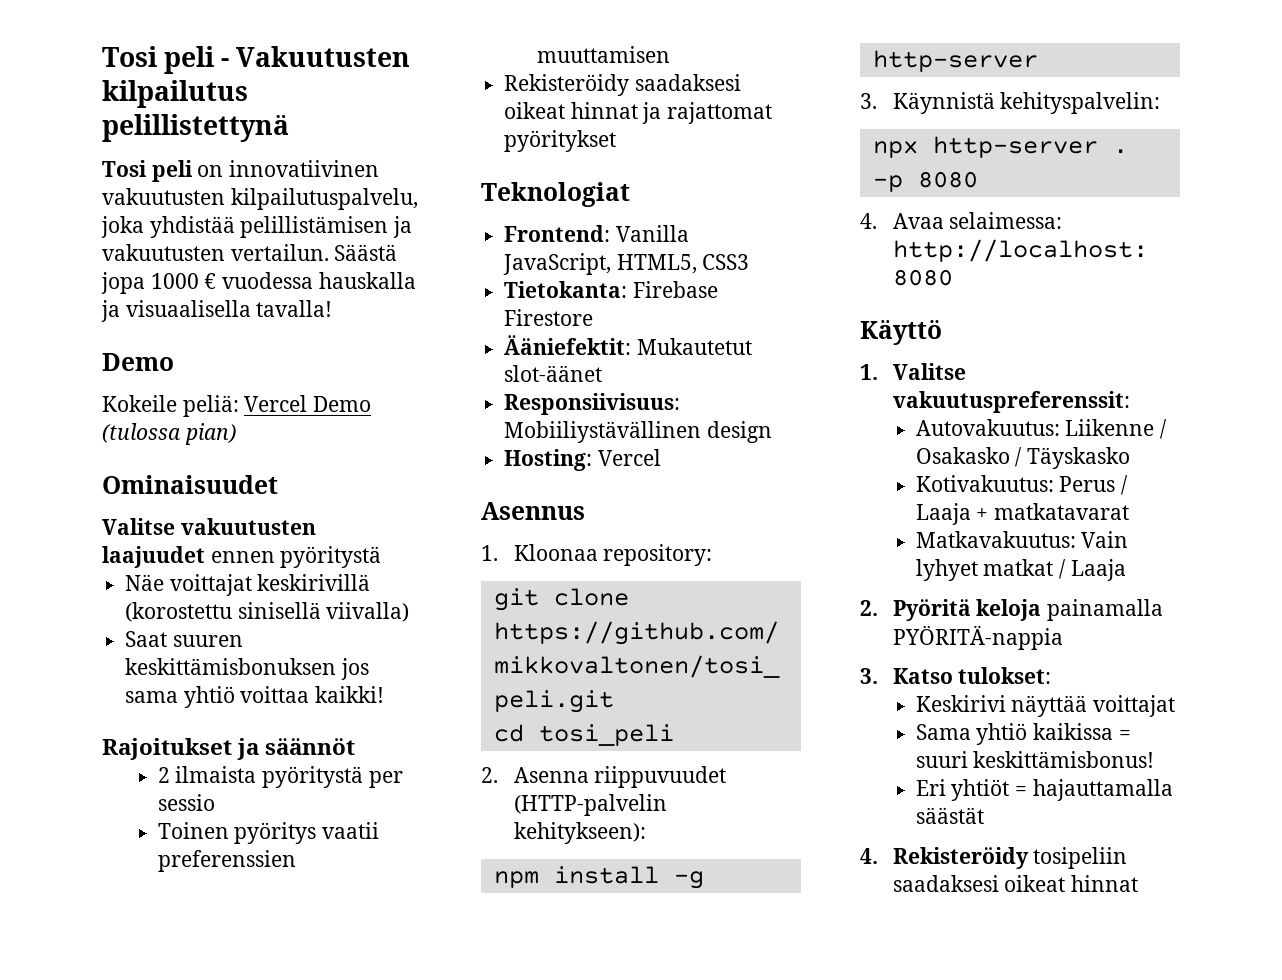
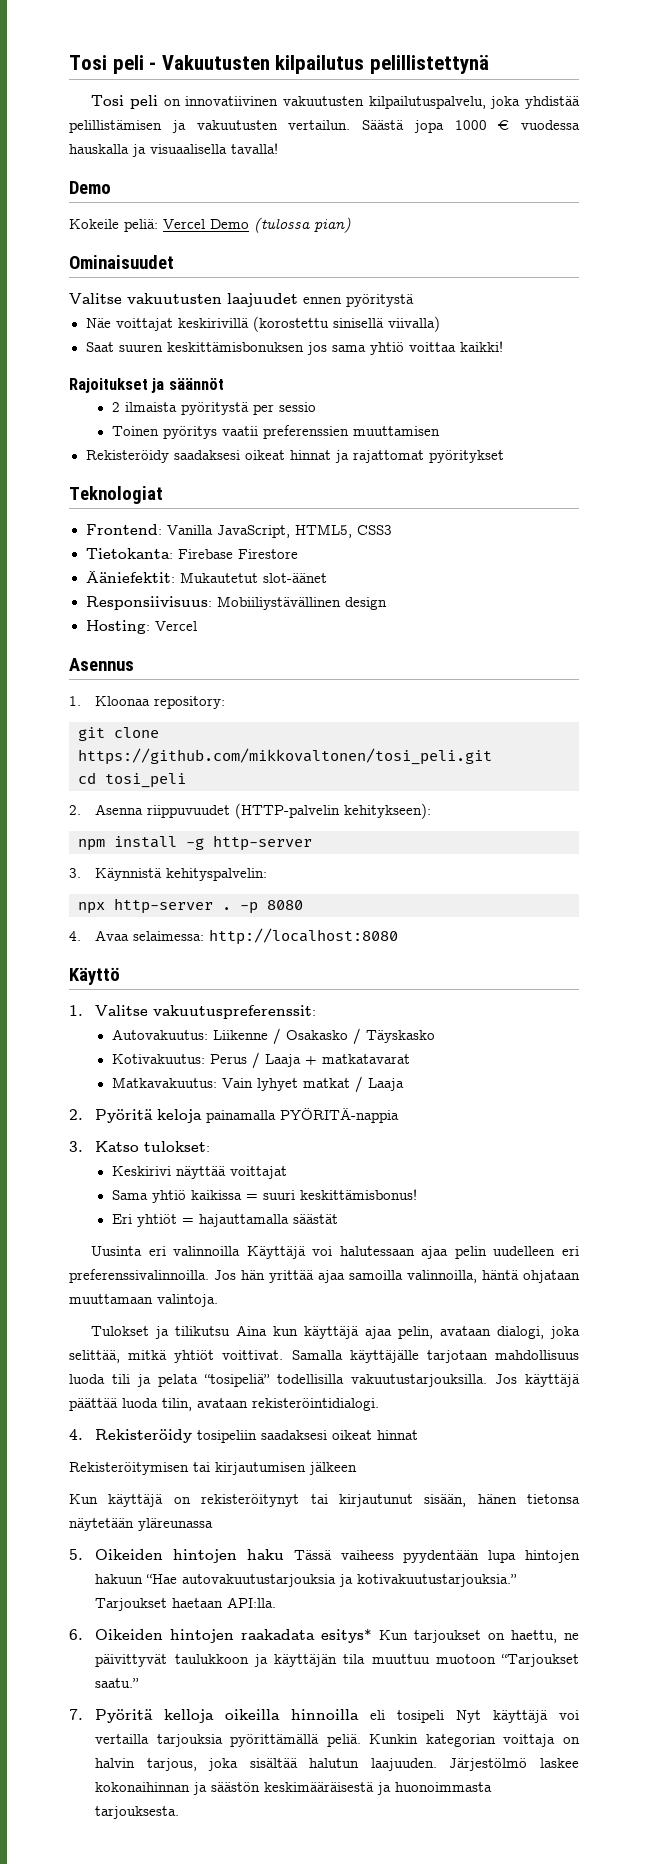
+ Uusinta eri valinnoilla Käyttäjä voi halutessaan ajaa pelin uudelleen eri preferenssivalinnoilla. Jos hän yrittää ajaa samoilla valinnoilla, häntä ohjataan muuttamaan valintoja.
+ Tulokset ja tilikutsu Aina kun käyttäjä ajaa pelin, avataan dialogi, joka selittää, mitkä yhtiöt voittivat. Samalla käyttäjälle tarjotaan mahdollisuus luoda tili ja pelata “tosipeliä” todellisilla vakuutustarjouksilla. Jos käyttäjä päättää luoda tilin, avataan rekisteröintidialogi.
+ Rekisteröitymisen tai kirjautumisen jälkeen
+ Kun käyttäjä on rekisteröitynyt tai kirjautunut sisään, hänen tietonsa näytetään yläreunassa
+ 5. Oikeiden hintojen haku Tässä vaiheess pyydentään lupa hintojen hakuun “Hae autovakuutustarjouksia ja kotivakuutustarjouksia.” Tarjoukset haetaan API:lla.
+ 6. Oikeiden hintojen raakadata esitys* Kun tarjoukset on haettu, ne päivittyvät taulukkoon ja käyttäjän tila muuttuu muotoon “Tarjoukset saatu.”
+ 7. Pyöritä kelloja oikeilla hinnoilla eli tosipeli Nyt käyttäjä voi vertailla tarjouksia pyörittämällä peliä. Kunkin kategorian voittaja on halvin tarjous, joka sisältää halutun laajuuden. Järjestölmö laskee kokonaihinnan ja säästön keskimääräisestä ja huonoimmasta tarjouksesta.

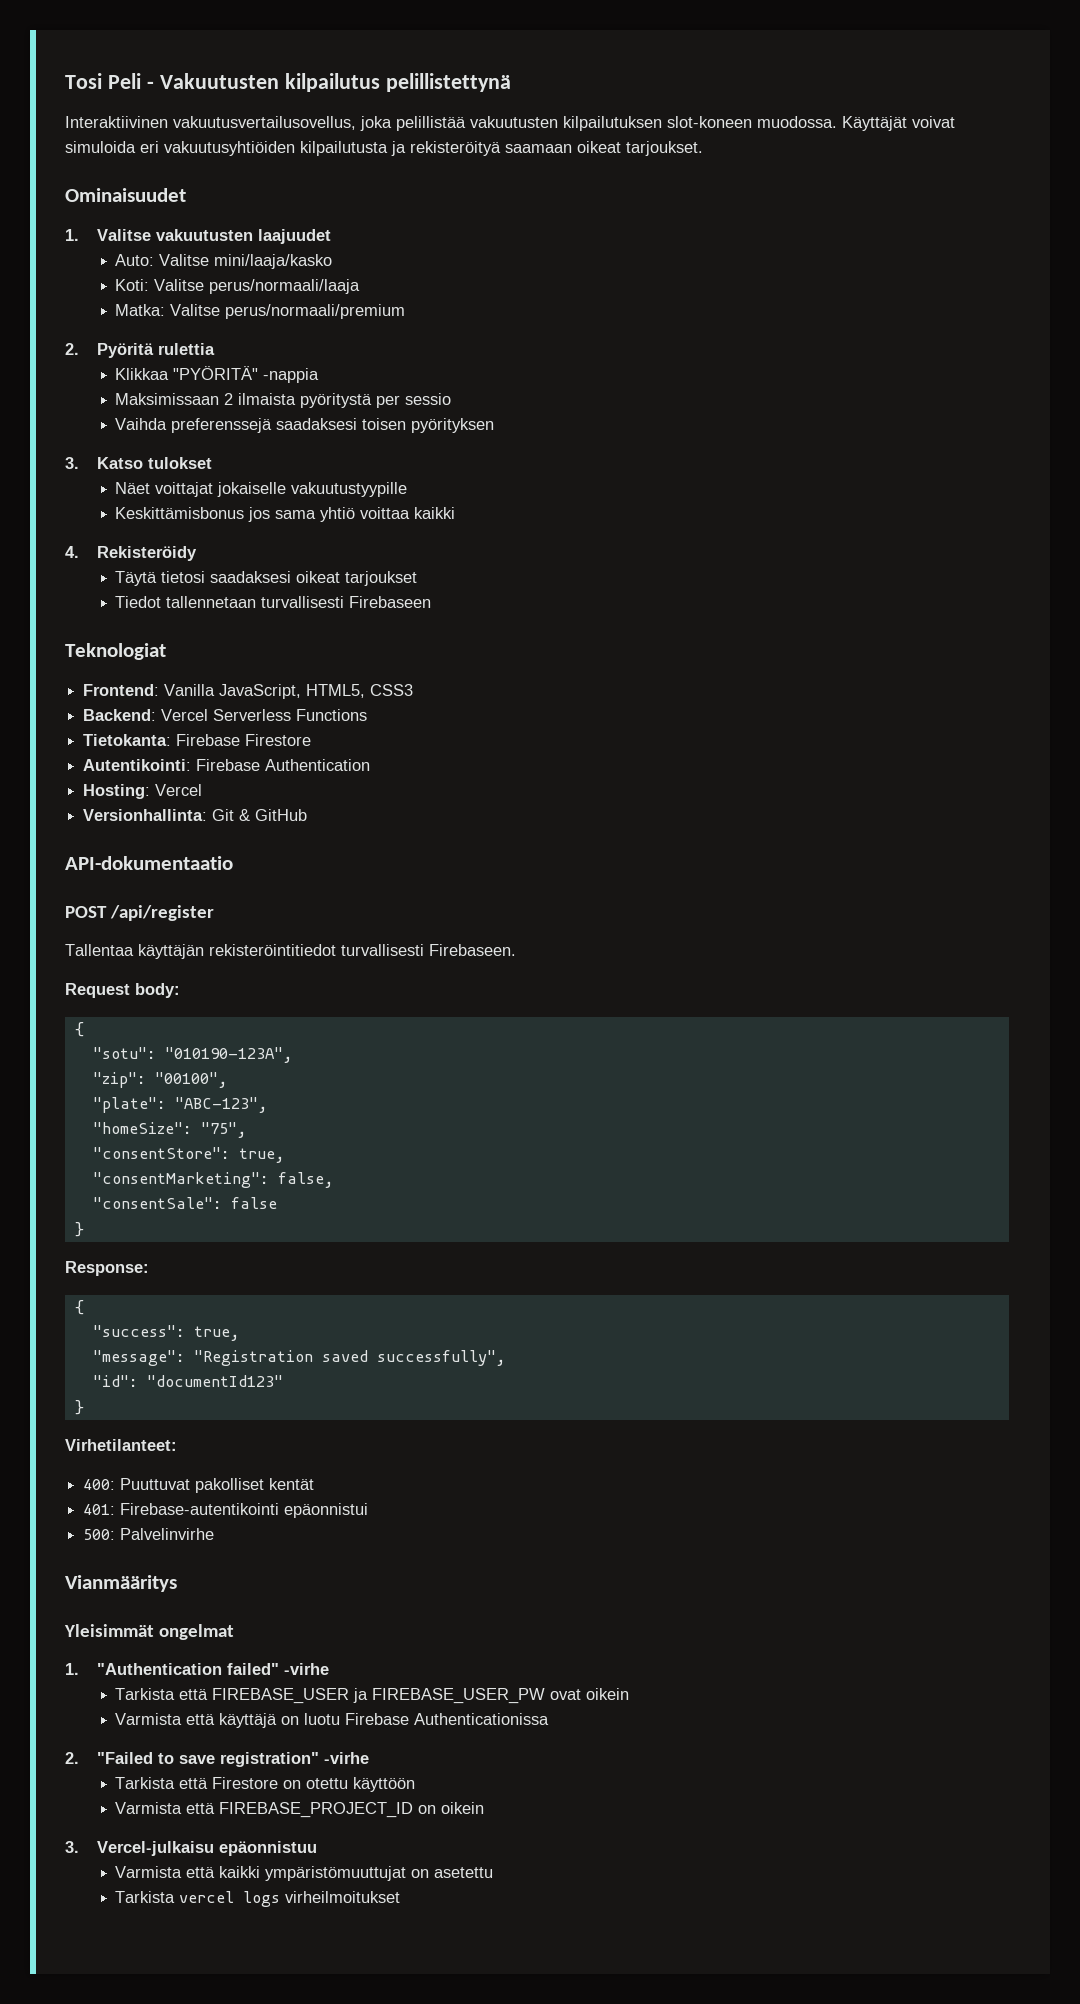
- Tosi peli - Vakuutusten kilpailutus pelillistettynä
+ Tosi Peli - Vakuutusten kilpailutus pelillistettynä
- Tosi peli on innovatiivinen vakuutusten kilpailutuspalvelu, joka yhdistää pelillistämisen ja vakuutusten vertailun. Säästä jopa 1000 € vuodessa hauskalla ja visuaalisella tavalla!
- Demo
- Kokeile peliä: Vercel Demo (tulossa pian)
+ Interaktiivinen vakuutusvertailusovellus, joka pelillistää vakuutusten kilpailutuksen slot-koneen muodossa. Käyttäjät voivat simuloida eri vakuutusyhtiöiden kilpailutusta ja rekisteröityä saamaan oikeat tarjoukset.
- Valitse vakuutusten laajuudet ennen pyöritystä
- Näe voittajat keskirivillä (korostettu sinisellä viivalla)
- Saat suuren keskittämisbonuksen jos sama yhtiö voittaa kaikki!
- Rajoitukset ja säännöt
- 2 ilmaista pyöritystä per sessio
+ 1. Valitse vakuutusten laajuudet
+ Auto: Valitse mini/laaja/kasko
+ Koti: Valitse perus/normaali/laaja
+ Matka: Valitse perus/normaali/premium
+ 2. Pyöritä rulettia
+ Klikkaa "PYÖRITÄ" -nappia
+ Maksimissaan 2 ilmaista pyöritystä per sessio
- Toinen pyöritys vaatii preferenssien muuttamisen
- Rekisteröidy saadaksesi oikeat hinnat ja rajattomat pyöritykset
+ Vaihda preferenssejä saadaksesi toisen pyörityksen
+ 3. Katso tulokset
+ Näet voittajat jokaiselle vakuutustyypille
+ Keskittämisbonus jos sama yhtiö voittaa kaikki
+ 4. Rekisteröidy
+ Täytä tietosi saadaksesi oikeat tarjoukset
+ Tiedot tallennetaan turvallisesti Firebaseen
+ Backend: Vercel Serverless Functions
- Ääniefektit: Mukautetut slot-äänet
- Responsiivisuus: Mobiiliystävällinen design
+ Autentikointi: Firebase Authentication
  Hosting: Vercel
- Asennus
- 1. Kloonaa repository:
- git clone https://github.com/mikkovaltonen/tosi_peli.git
- cd tosi_peli
- 2. Asenna riippuvuudet (HTTP-palvelin kehitykseen):
- npm install -g http-server
- 3. Käynnistä kehityspalvelin:
- npx http-server . -p 8080
- 4. Avaa selaimessa: http://localhost:8080
- Käyttö
- 1. Valitse vakuutuspreferenssit:
- Autovakuutus: Liikenne / Osakasko / Täyskasko
- Kotivakuutus: Perus / Laaja + matkatavarat
- Matkavakuutus: Vain lyhyet matkat / Laaja
- 2. Pyöritä keloja painamalla PYÖRITÄ-nappia
- 3. Katso tulokset:
- Keskirivi näyttää voittajat
- Sama yhtiö kaikissa = suuri keskittämisbonus!
- Eri yhtiöt = hajauttamalla säästät
- Uusinta eri valinnoilla Käyttäjä voi halutessaan ajaa pelin uudelleen eri preferenssivalinnoilla. Jos hän yrittää ajaa samoilla valinnoilla, häntä ohjataan muuttamaan valintoja.
- Tulokset ja tilikutsu Aina kun käyttäjä ajaa pelin, avataan dialogi, joka selittää, mitkä yhtiöt voittivat. Samalla käyttäjälle tarjotaan mahdollisuus luoda tili ja pelata “tosipeliä” todellisilla vakuutustarjouksilla. Jos käyttäjä päättää luoda tilin, avataan rekisteröintidialogi.
- 4. Rekisteröidy tosipeliin saadaksesi oikeat hinnat
- Rekisteröitymisen tai kirjautumisen jälkeen
- Kun käyttäjä on rekisteröitynyt tai kirjautunut sisään, hänen tietonsa näytetään yläreunassa
- 5. Oikeiden hintojen haku Tässä vaiheess pyydentään lupa hintojen hakuun “Hae autovakuutustarjouksia ja kotivakuutustarjouksia.” Tarjoukset haetaan API:lla.
- 6. Oikeiden hintojen raakadata esitys* Kun tarjoukset on haettu, ne päivittyvät taulukkoon ja käyttäjän tila muuttuu muotoon “Tarjoukset saatu.”
- 7. Pyöritä kelloja oikeilla hinnoilla eli tosipeli Nyt käyttäjä voi vertailla tarjouksia pyörittämällä peliä. Kunkin kategorian voittaja on halvin tarjous, joka sisältää halutun laajuuden. Järjestölmö laskee kokonaihinnan ja säästön keskimääräisestä ja huonoimmasta tarjouksesta.
+ Versionhallinta: Git & GitHub
+ API-dokumentaatio
+ POST /api/register
+ Tallentaa käyttäjän rekisteröintitiedot turvallisesti Firebaseen.
+ Request body:
+ {
+ "sotu": "010190-123A",
+ "zip": "00100",
+ "plate": "ABC-123",
+ "homeSize": "75",
+ "consentStore": true,
+ "consentMarketing": false,
+ "consentSale": false
+ }
+ Response:
+ {
+ "success": true,
+ "message": "Registration saved successfully",
+ "id": "documentId123"
+ }
+ Virhetilanteet:
+ 400: Puuttuvat pakolliset kentät
+ 401: Firebase-autentikointi epäonnistui
+ 500: Palvelinvirhe
+ Vianmääritys
+ Yleisimmät ongelmat
+ 1. "Authentication failed" -virhe
+ Tarkista että FIREBASE_USER ja FIREBASE_USER_PW ovat oikein
+ Varmista että käyttäjä on luotu Firebase Authenticationissa
+ 2. "Failed to save registration" -virhe
+ Tarkista että Firestore on otettu käyttöön
+ Varmista että FIREBASE_PROJECT_ID on oikein
+ 3. Vercel-julkaisu epäonnistuu
+ Varmista että kaikki ympäristömuuttujat on asetettu
+ Tarkista vercel logs virheilmoitukset

